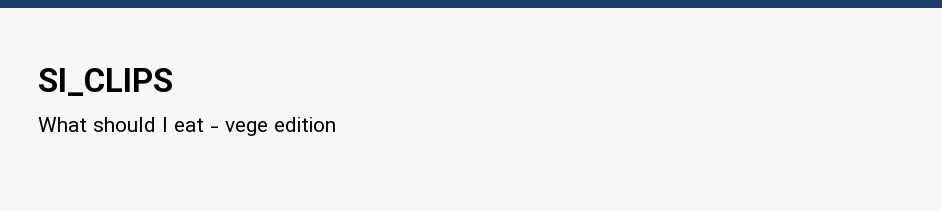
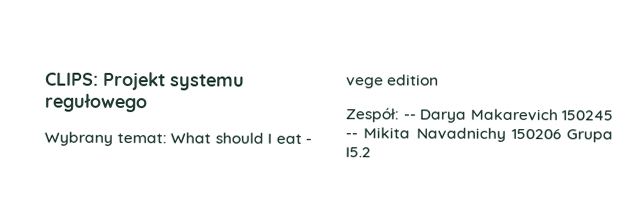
- SI_CLIPS
- What should I eat - vege edition
+ CLIPS: Projekt systemu regułowego
+ Wybrany temat: What should I eat - vege edition
+ Zespół: -- Darya Makarevich 150245 -- Mikita Navadnichy 150206 Grupa I5.2

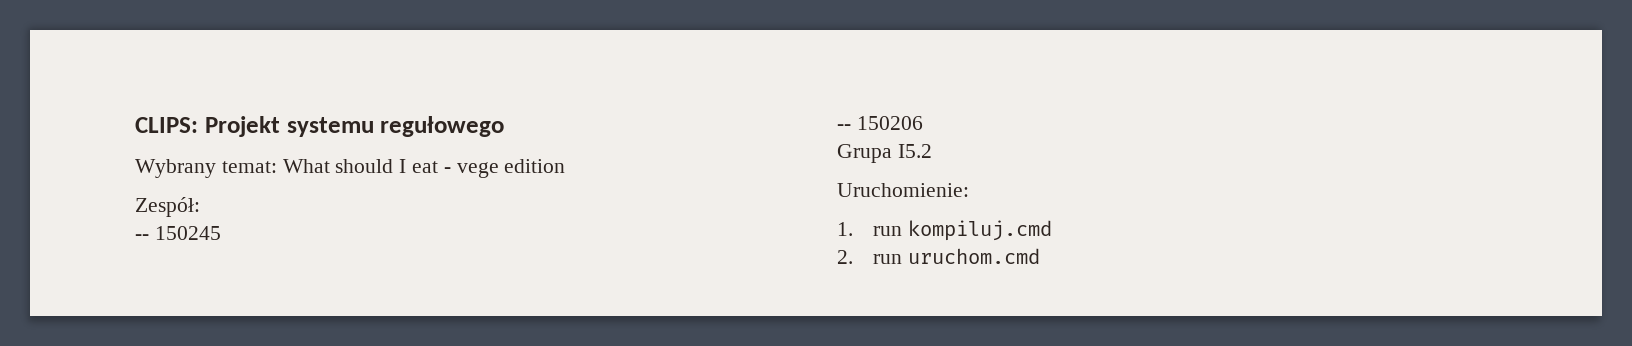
- Zespół: -- Darya Makarevich 150245 -- Mikita Navadnichy 150206 Grupa I5.2
+ Zespół:
+ -- 150245
+ -- 150206
+ Grupa I5.2
+ Uruchomienie:
+ 1. run kompiluj.cmd
+ 2. run uruchom.cmd

